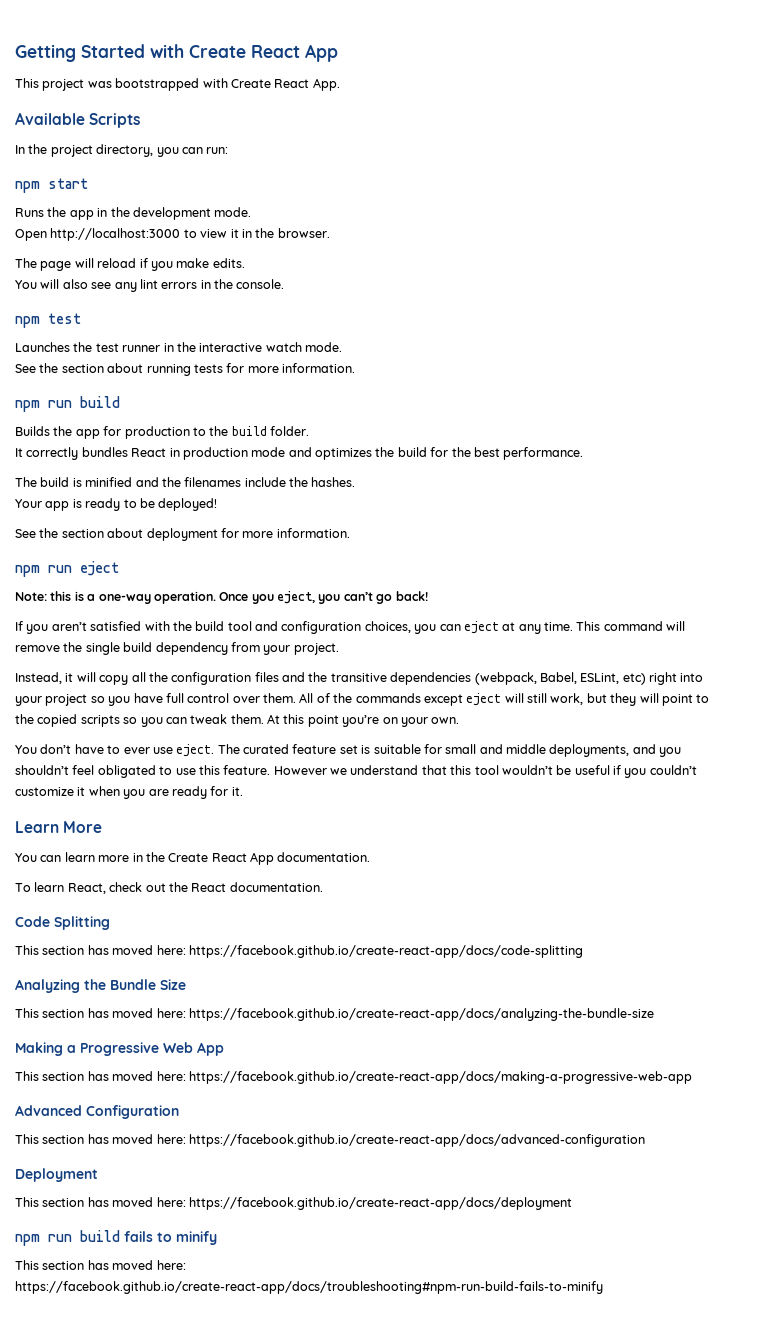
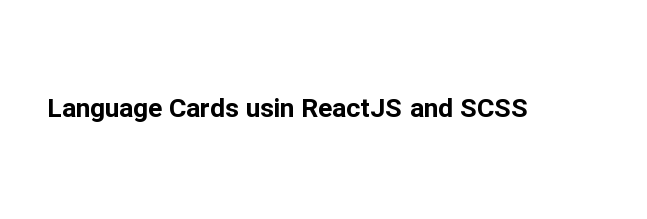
- Getting Started with Create React App
- This project was bootstrapped with Create React App.
- Available Scripts
- In the project directory, you can run:
- npm start
- Runs the app in the development mode.
- Open http://localhost:3000 to view it in the browser.
- The page will reload if you make edits.
- You will also see any lint errors in the console.
- npm test
- Launches the test runner in the interactive watch mode.
- See the section about running tests for more information.
- npm run build
- Builds the app for production to the build folder.
- It correctly bundles React in production mode and optimizes the build for the best performance.
- The build is minified and the filenames include the hashes.
- Your app is ready to be deployed!
- See the section about deployment for more information.
- npm run eject
- Note: this is a one-way operation. Once you eject, you can’t go back!
- If you aren’t satisfied with the build tool and configuration choices, you can eject at any time. This command will remove the single build dependency from your project.
- Instead, it will copy all the configuration files and the transitive dependencies (webpack, Babel, ESLint, etc) right into your project so you have full control over them. All of the commands except eject will still work, but they will point to the copied scripts so you can tweak them. At this point you’re on your own.
- You don’t have to ever use eject. The curated feature set is suitable for small and middle deployments, and you shouldn’t feel obligated to use this feature. However we understand that this tool wouldn’t be useful if you couldn’t customize it when you are ready for it.
- Learn More
- You can learn more in the Create React App documentation.
- To learn React, check out the React documentation.
- Code Splitting
- This section has moved here: https://facebook.github.io/create-react-app/docs/code-splitting
- Analyzing the Bundle Size
- This section has moved here: https://facebook.github.io/create-react-app/docs/analyzing-the-bundle-size
- Making a Progressive Web App
- This section has moved here: https://facebook.github.io/create-react-app/docs/making-a-progressive-web-app
- Advanced Configuration
- This section has moved here: https://facebook.github.io/create-react-app/docs/advanced-configuration
- Deployment
- This section has moved here: https://facebook.github.io/create-react-app/docs/deployment
- npm run build fails to minify
- This section has moved here: https://facebook.github.io/create-react-app/docs/troubleshooting#npm-run-build-fails-to-minify
+ Language Cards usin ReactJS and SCSS

